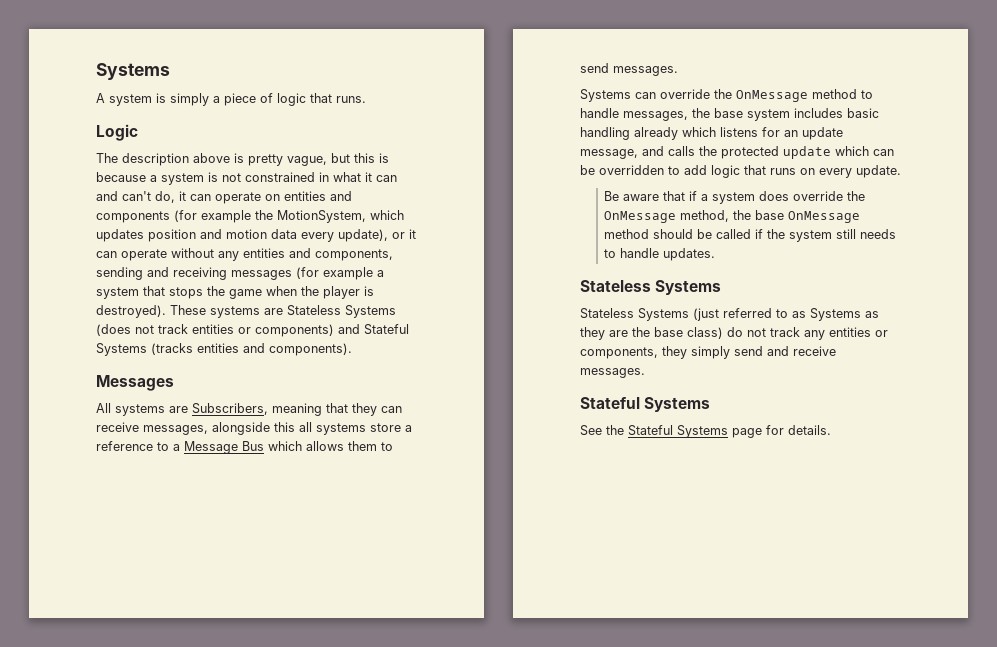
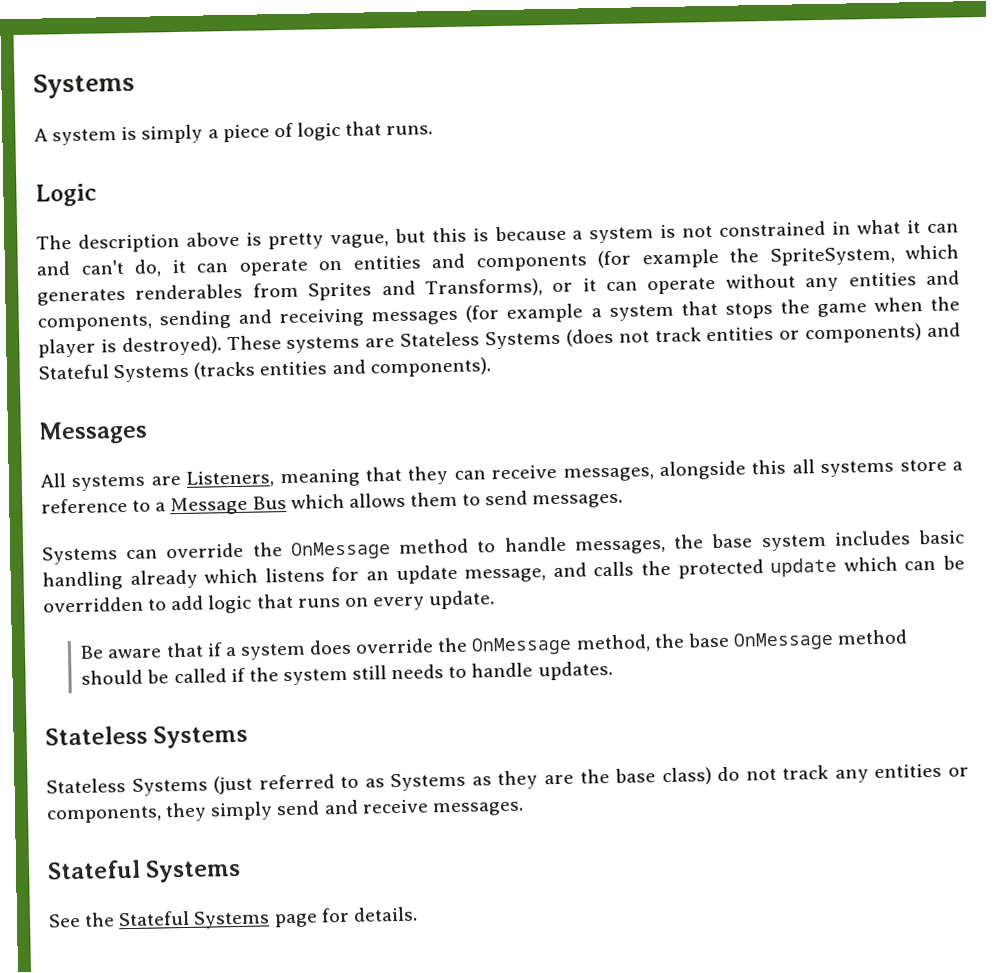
- The description above is pretty vague, but this is because a system is not constrained in what it can and can't do, it can operate on entities and components (for example the MotionSystem, which updates position and motion data every update), or it can operate without any entities and components, sending and receiving messages (for example a system that stops the game when the player is destroyed).
+ The description above is pretty vague, but this is because a system is not constrained in what it can and can't do, it can operate on entities and components (for example the SpriteSystem, which generates renderables from Sprites and Transforms), or it can operate without any entities and components, sending and receiving messages (for example a system that stops the game when the player is destroyed).
- All systems are Subscribers, meaning that they can receive messages, alongside this all systems store a reference to a Message Bus which allows them to send messages.
+ All systems are Listeners, meaning that they can receive messages, alongside this all systems store a reference to a Message Bus which allows them to send messages.

